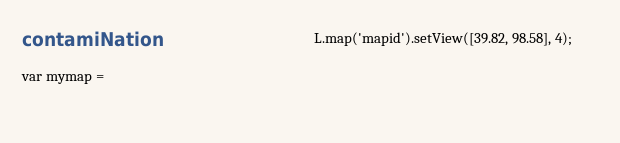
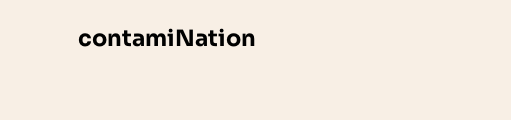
- var mymap = L.map('mapid').setView([39.82, 98.58], 4);

